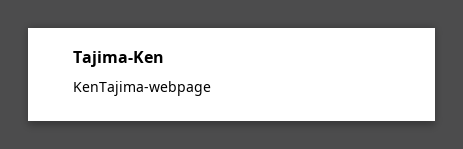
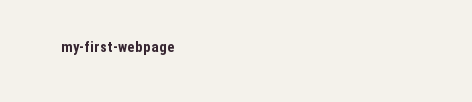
- Tajima-Ken
- KenTajima-webpage
+ my-first-webpage

